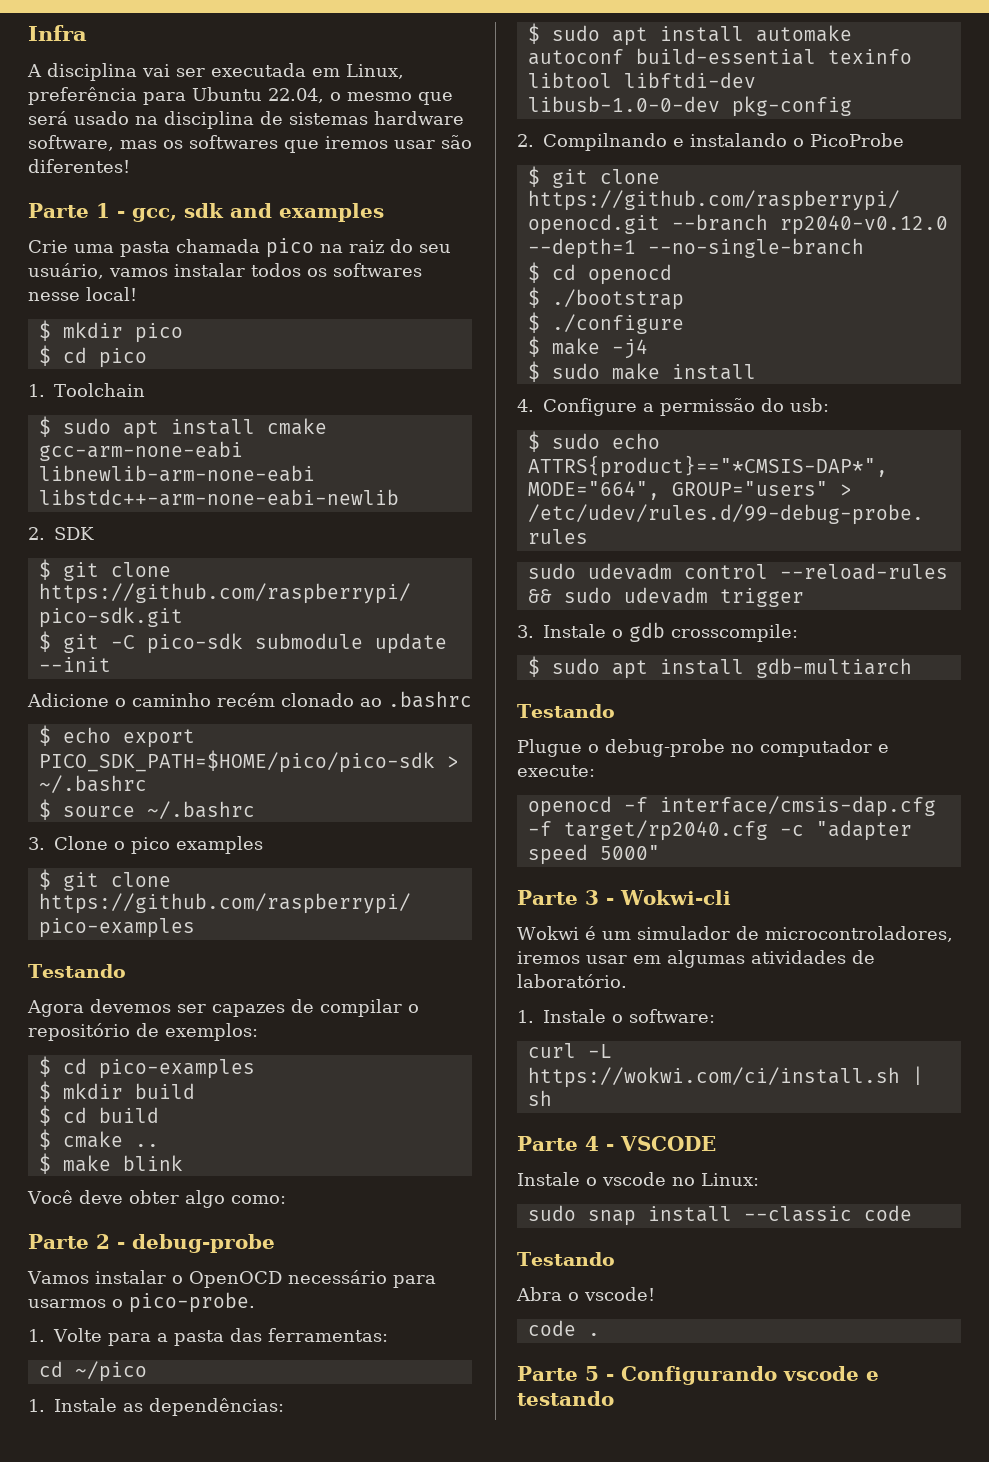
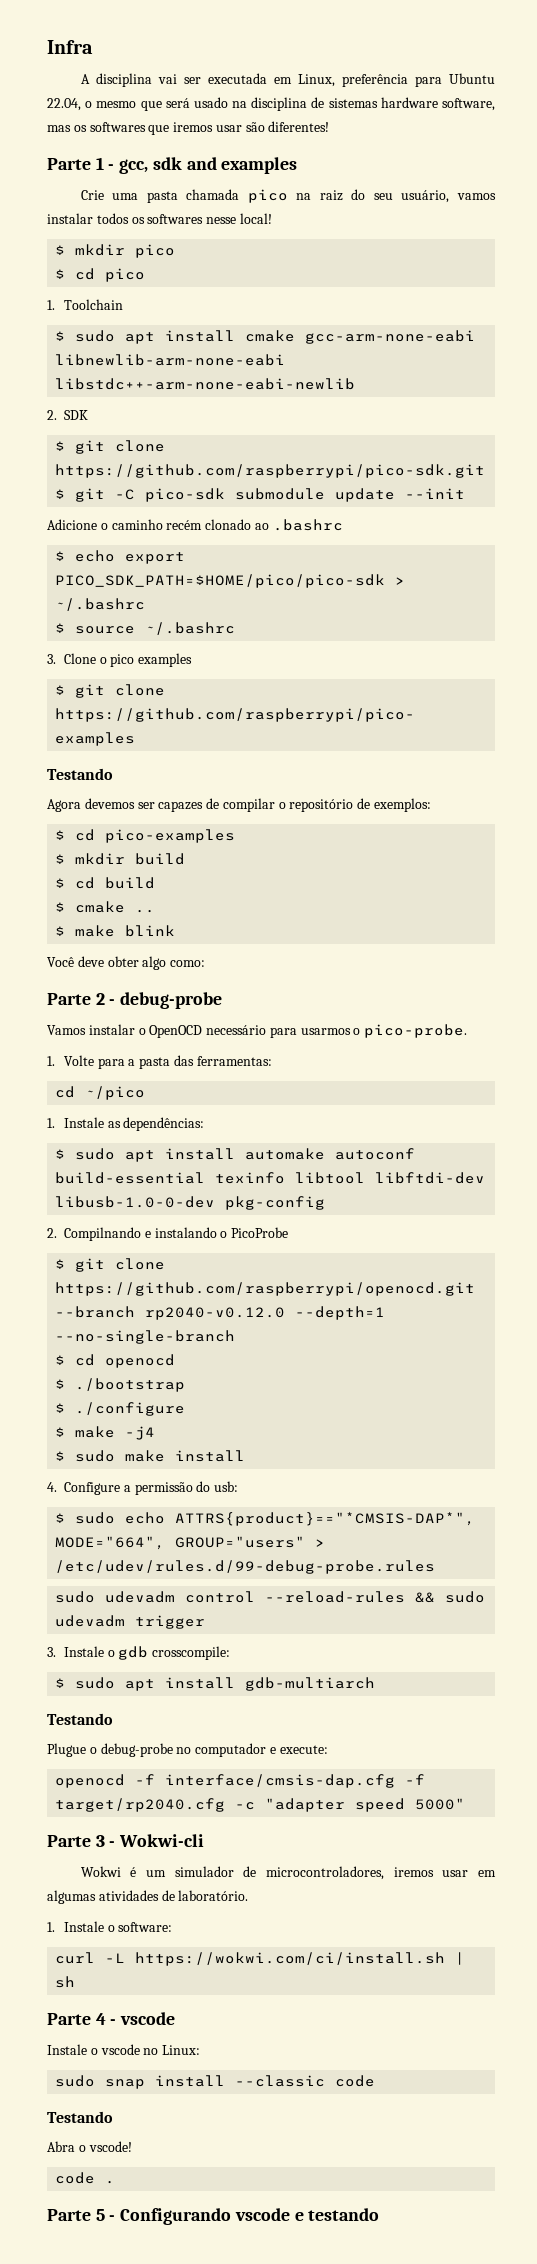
- Parte 4 - VSCODE
+ Parte 4 - vscode

